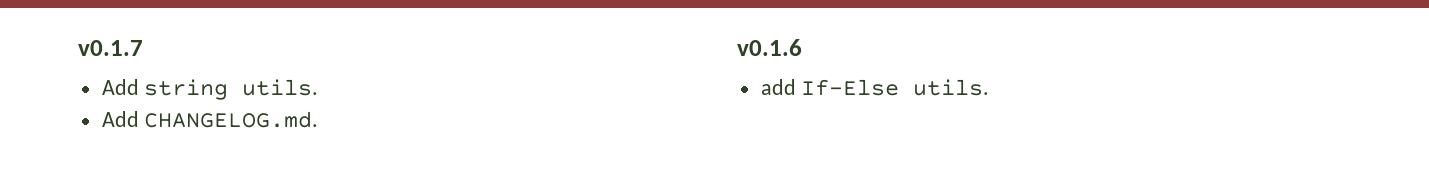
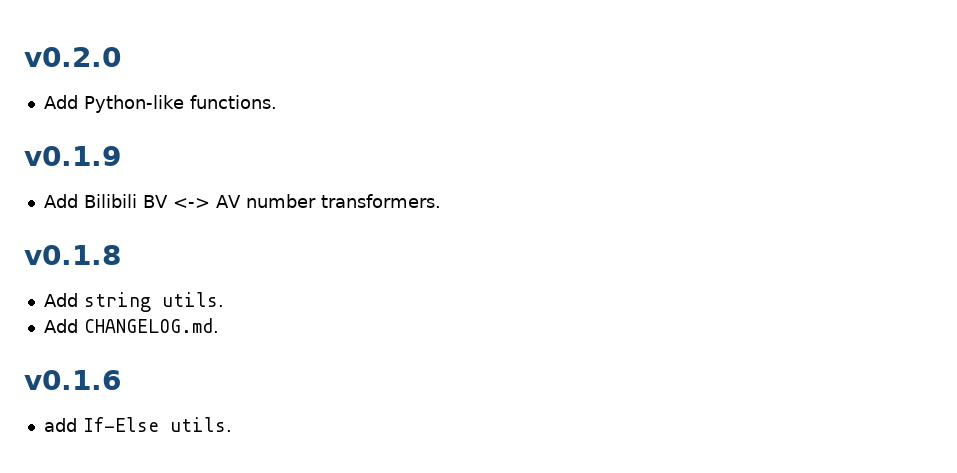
- v0.1.7
+ v0.2.0
+ Add Python-like functions.
+ v0.1.9
+ Add Bilibili BV <-> AV number transformers.
+ v0.1.8

